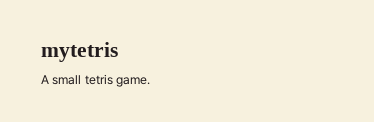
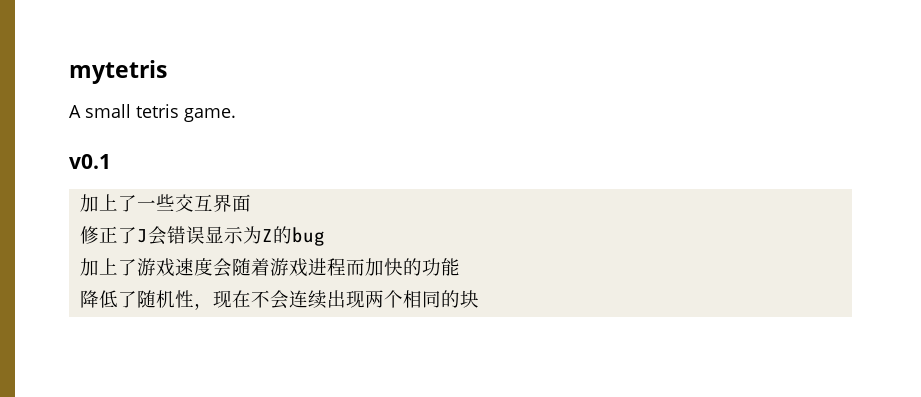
+ v0.1
+ 加上了一些交互界面
+ 修正了J会错误显示为Z的bug
+ 加上了游戏速度会随着游戏进程而加快的功能
+ 降低了随机性，现在不会连续出现两个相同的块

